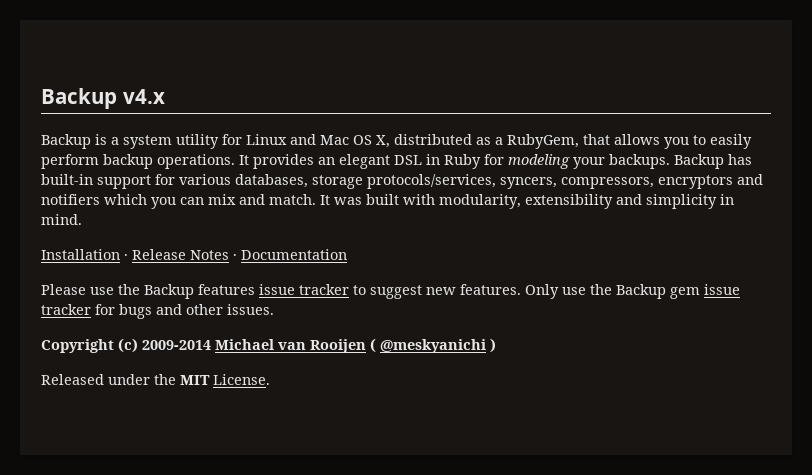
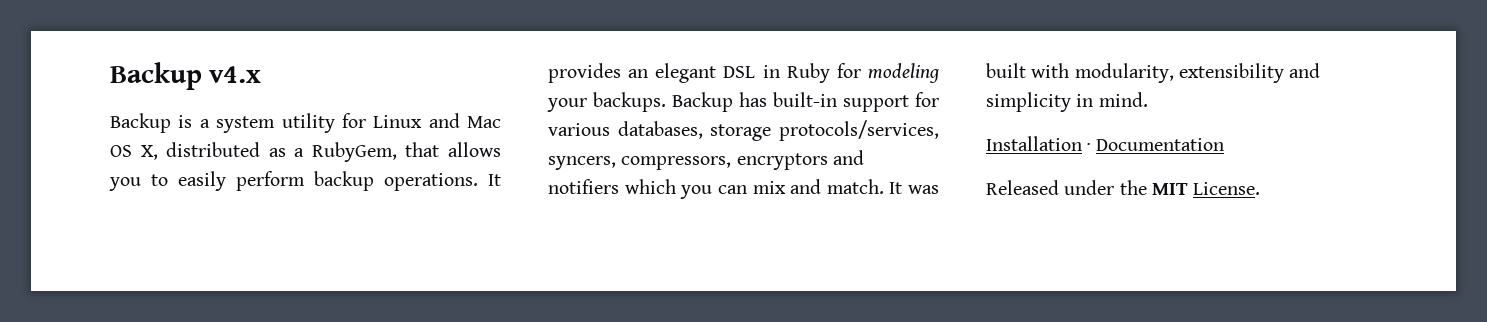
- Installation · Release Notes · Documentation
- Please use the Backup features issue tracker to suggest new features. Only use the Backup gem issue tracker for bugs and other issues.
- Copyright (c) 2009-2014 Michael van Rooijen ( @meskyanichi )
+ Installation · Documentation

